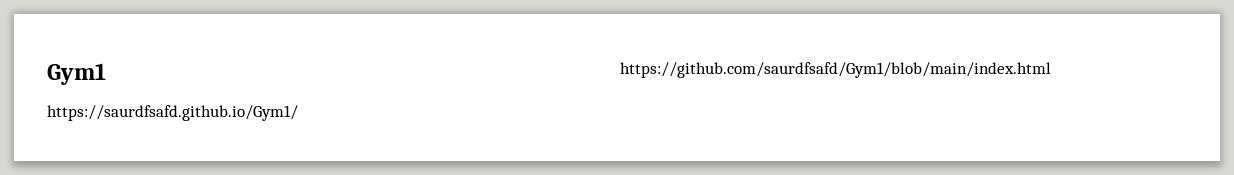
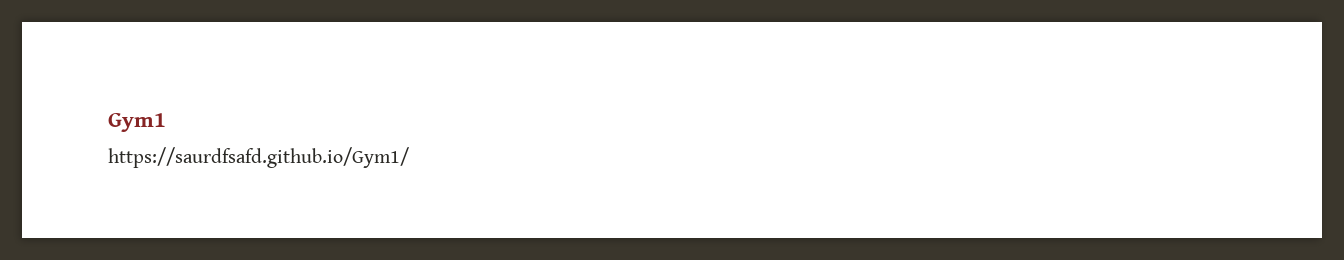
- https://saurdfsafd.github.io/Gym1/ https://github.com/saurdfsafd/Gym1/blob/main/index.html
+ https://saurdfsafd.github.io/Gym1/

